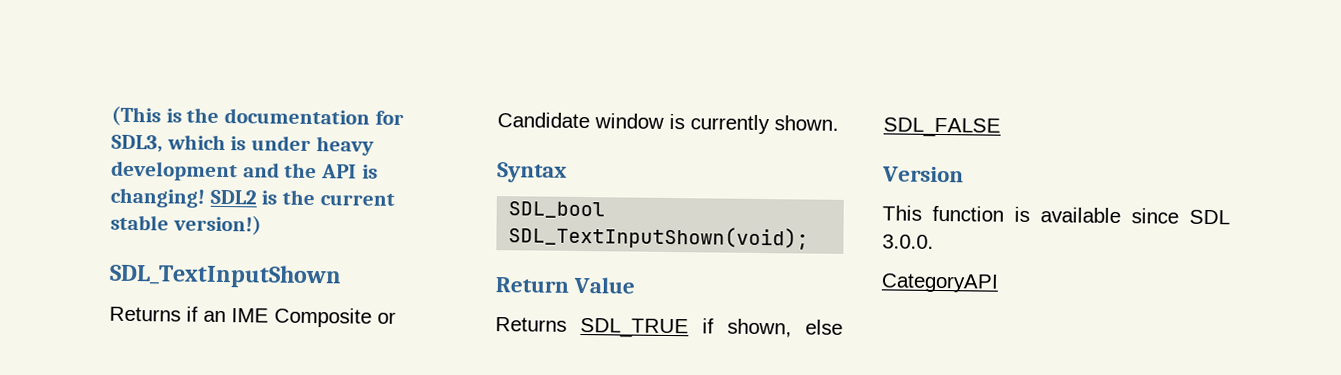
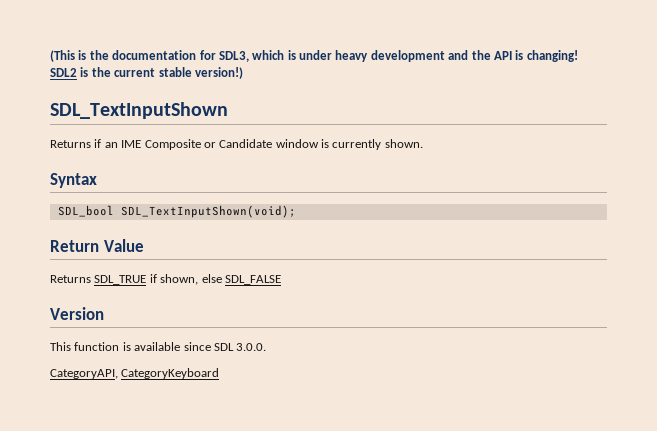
- CategoryAPI
+ CategoryAPI, CategoryKeyboard

